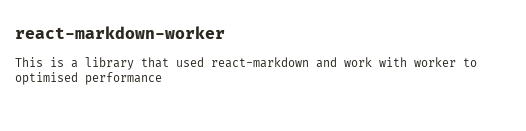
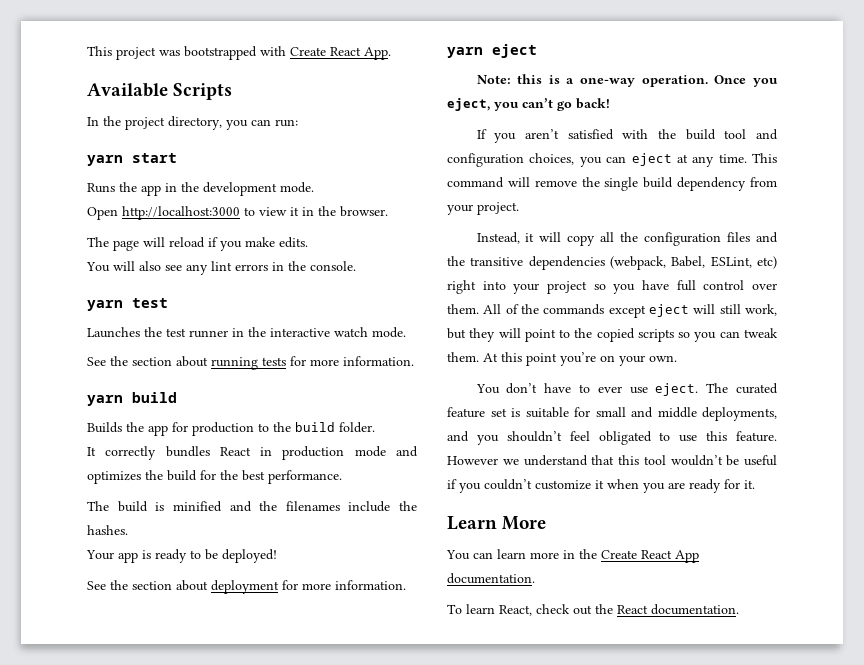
- react-markdown-worker
- This is a library that used react-markdown and work with worker to optimised performance
+ This project was bootstrapped with Create React App.
+ Available Scripts
+ In the project directory, you can run:
+ yarn start
+ Runs the app in the development mode.
+ Open http://localhost:3000 to view it in the browser.
+ The page will reload if you make edits.
+ You will also see any lint errors in the console.
+ yarn test
+ Launches the test runner in the interactive watch mode.
+ See the section about running tests for more information.
+ yarn build
+ Builds the app for production to the build folder.
+ It correctly bundles React in production mode and optimizes the build for the best performance.
+ The build is minified and the filenames include the hashes.
+ Your app is ready to be deployed!
+ See the section about deployment for more information.
+ yarn eject
+ Note: this is a one-way operation. Once you eject, you can’t go back!
+ If you aren’t satisfied with the build tool and configuration choices, you can eject at any time. This command will remove the single build dependency from your project.
+ Instead, it will copy all the configuration files and the transitive dependencies (webpack, Babel, ESLint, etc) right into your project so you have full control over them. All of the commands except eject will still work, but they will point to the copied scripts so you can tweak them. At this point you’re on your own.
+ You don’t have to ever use eject. The curated feature set is suitable for small and middle deployments, and you shouldn’t feel obligated to use this feature. However we understand that this tool wouldn’t be useful if you couldn’t customize it when you are ready for it.
+ Learn More
+ You can learn more in the Create React App documentation.
+ To learn React, check out the React documentation.

